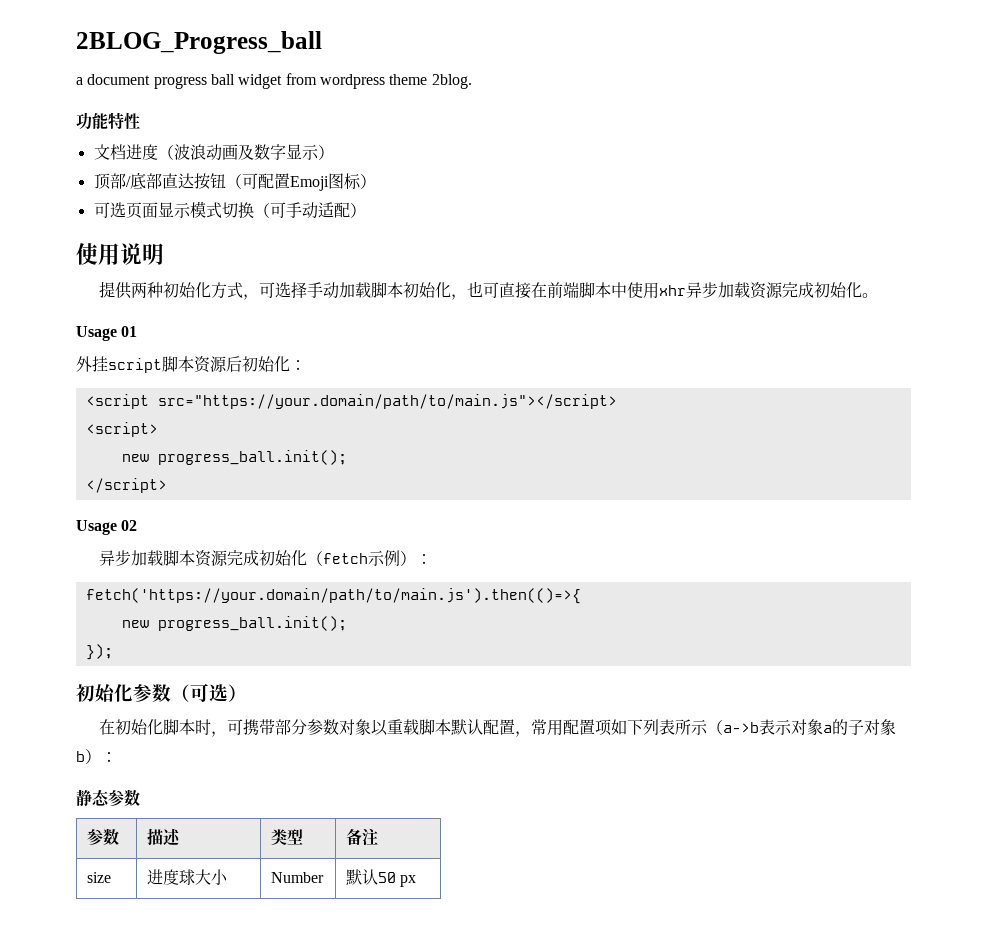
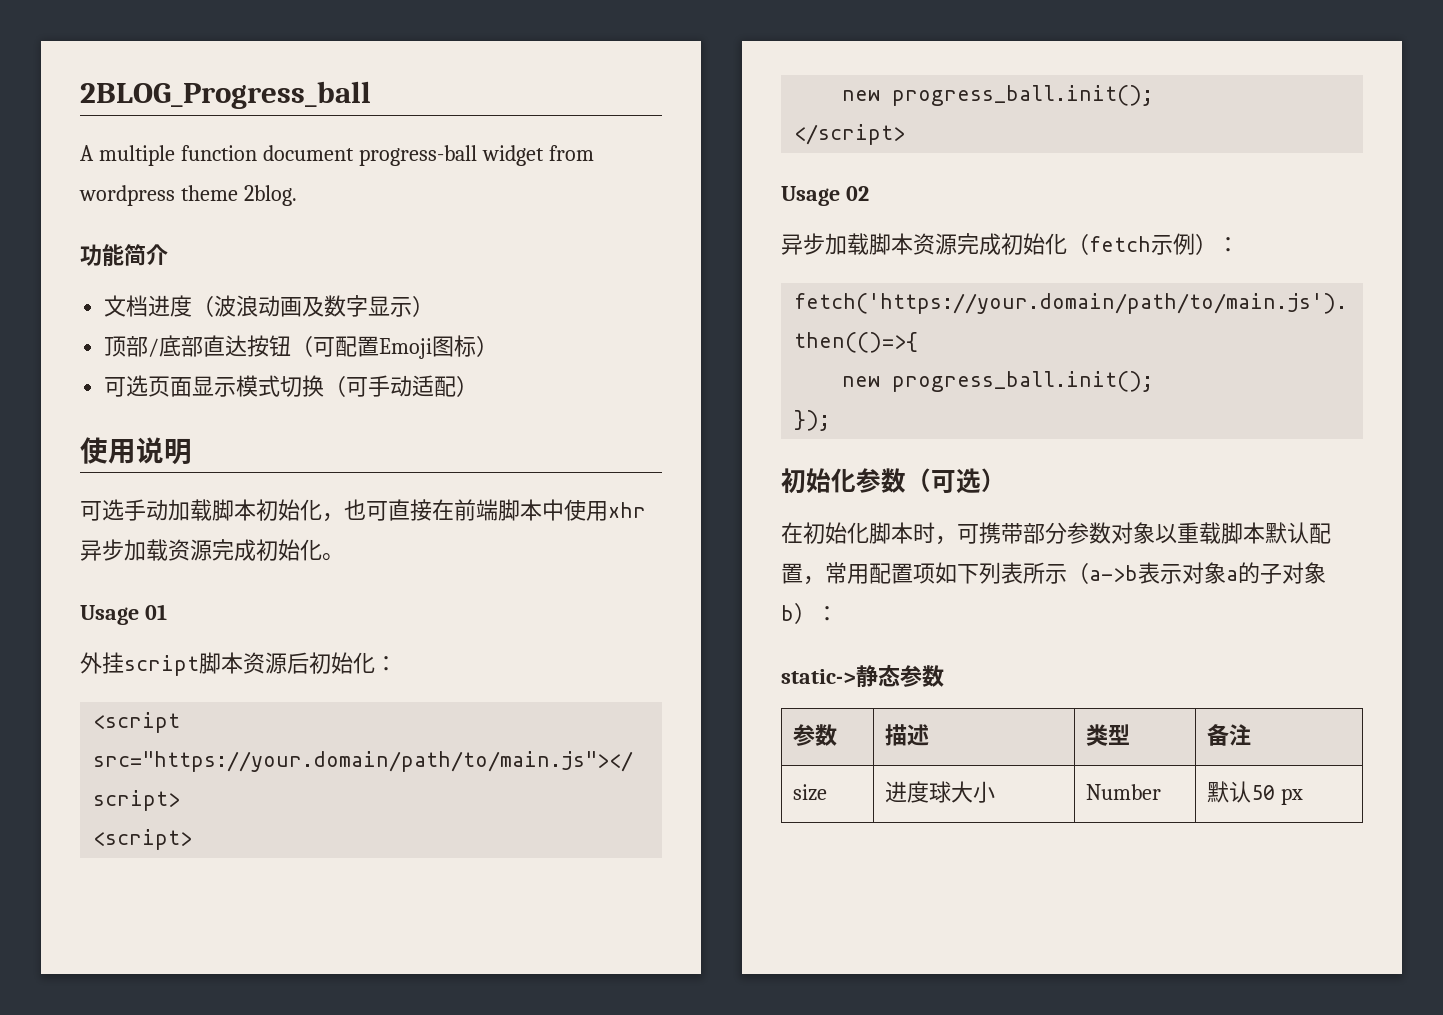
- a document progress ball widget from wordpress theme 2blog.
+ A multiple function document progress-ball widget from wordpress theme 2blog.
- 功能特性
+ 功能简介
- 提供两种初始化方式，可选择手动加载脚本初始化，也可直接在前端脚本中使用xhr异步加载资源完成初始化。
+ 可选手动加载脚本初始化，也可直接在前端脚本中使用xhr异步加载资源完成初始化。
- 静态参数
+ static->静态参数

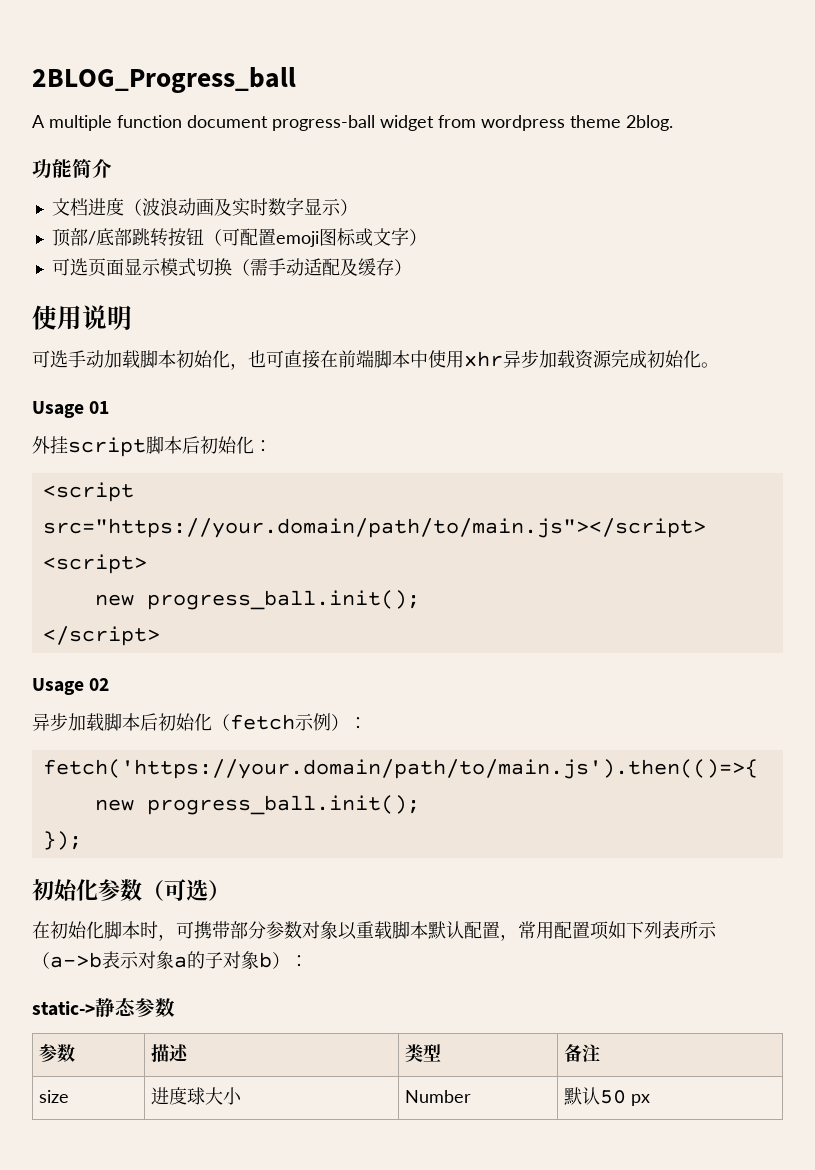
- 文档进度（波浪动画及数字显示）
+ 文档进度（波浪动画及实时数字显示）
- 顶部/底部直达按钮（可配置Emoji图标）
+ 顶部/底部跳转按钮（可配置emoji图标或文字）
- 可选页面显示模式切换（可手动适配）
+ 可选页面显示模式切换（需手动适配及缓存）
- 外挂script脚本资源后初始化：
+ 外挂script脚本后初始化：
- 异步加载脚本资源完成初始化（fetch示例）：
+ 异步加载脚本后初始化（fetch示例）：

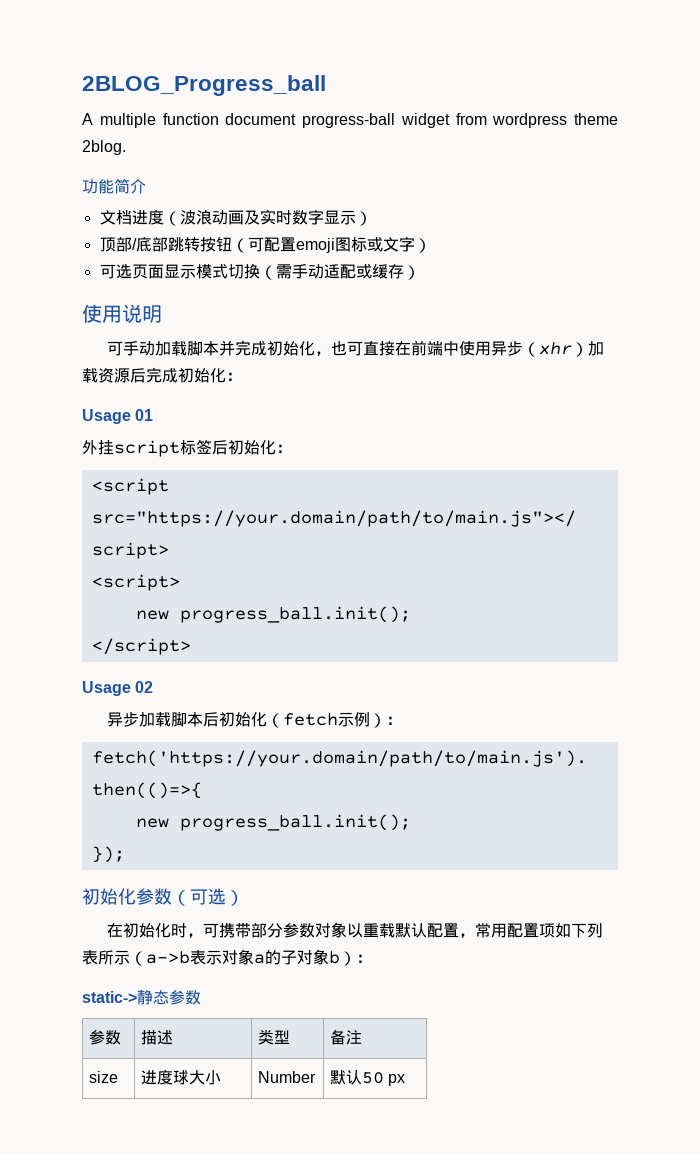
- 可选页面显示模式切换（需手动适配及缓存）
+ 可选页面显示模式切换（需手动适配或缓存）
- 可选手动加载脚本初始化，也可直接在前端脚本中使用xhr异步加载资源完成初始化。
+ 可手动加载脚本并完成初始化，也可直接在前端中使用异步（xhr）加载资源后完成初始化：
- 外挂script脚本后初始化：
+ 外挂script标签后初始化：
- 在初始化脚本时，可携带部分参数对象以重载脚本默认配置，常用配置项如下列表所示（a->b表示对象a的子对象b）：
+ 在初始化时，可携带部分参数对象以重载默认配置，常用配置项如下列表所示（a->b表示对象a的子对象b）：

